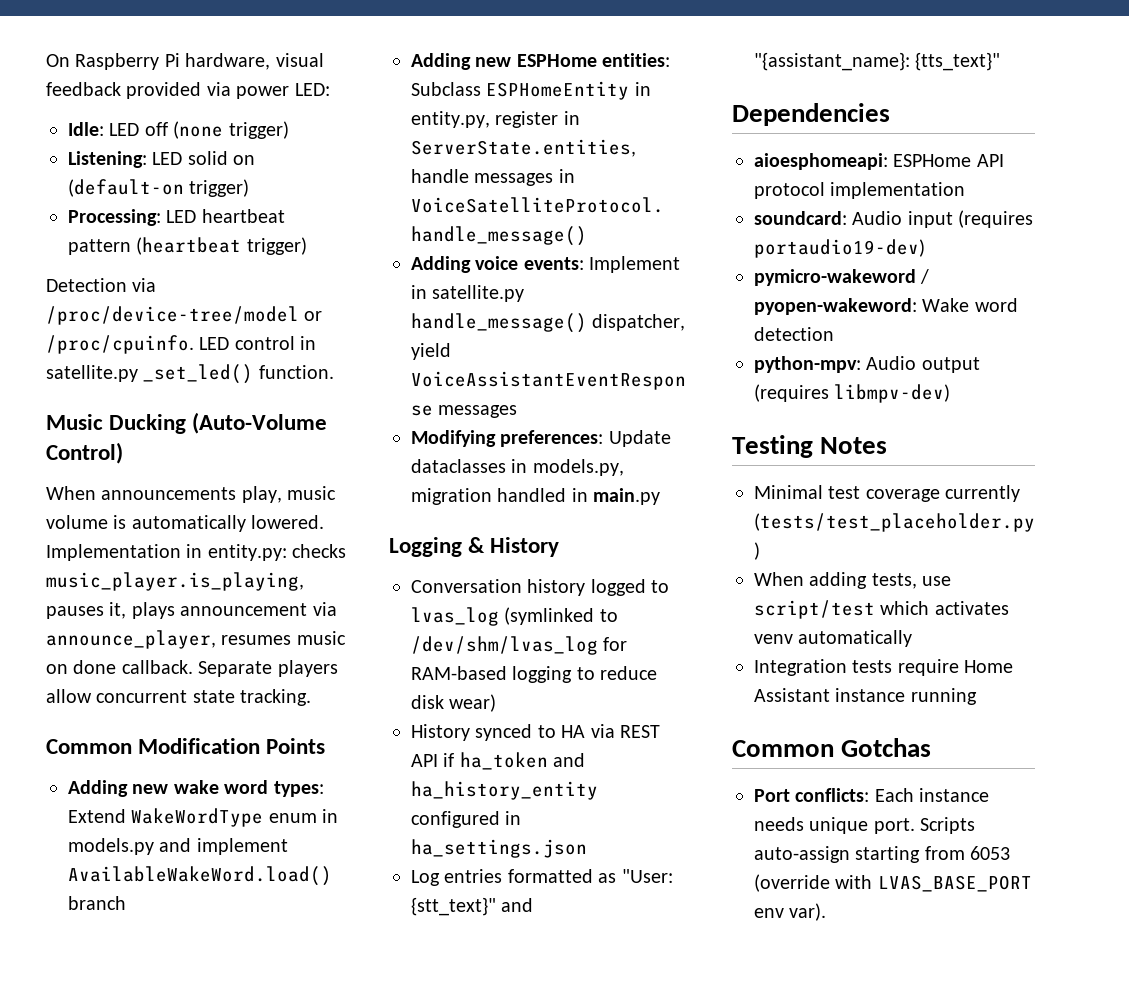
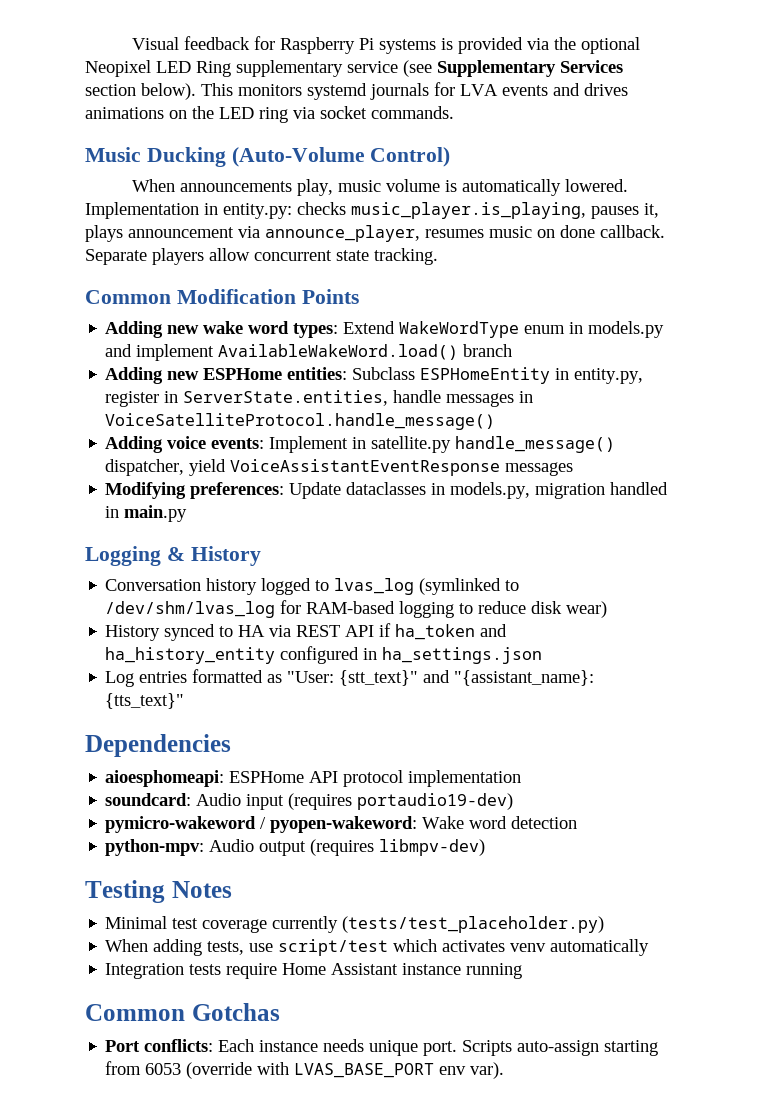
- On Raspberry Pi hardware, visual feedback provided via power LED:
- Idle: LED off (none trigger)
- Listening: LED solid on (default-on trigger)
- Processing: LED heartbeat pattern (heartbeat trigger)
- Detection via /proc/device-tree/model or /proc/cpuinfo. LED control in satellite.py _set_led() function.
+ Visual feedback for Raspberry Pi systems is provided via the optional Neopixel LED Ring supplementary service (see Supplementary Services section below). This monitors systemd journals for LVA events and drives animations on the LED ring via socket commands.

